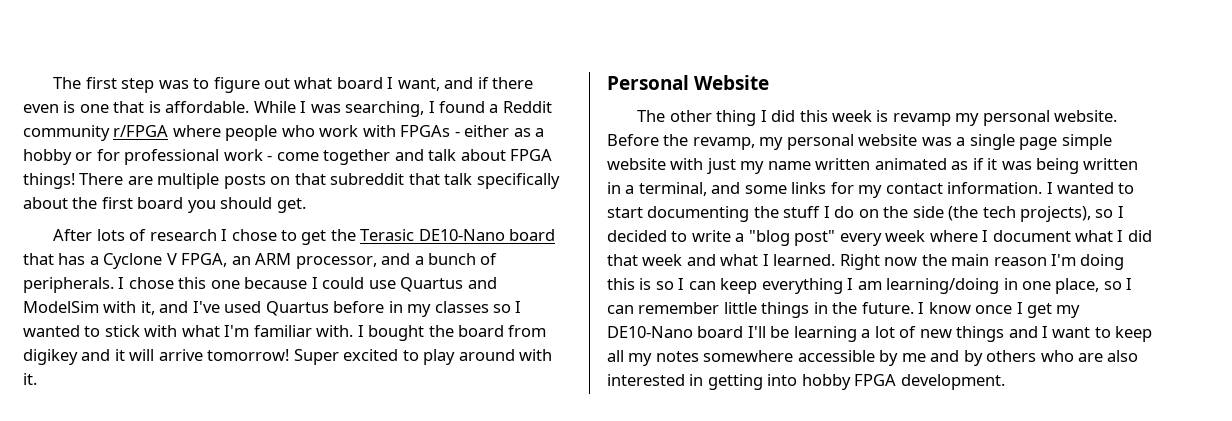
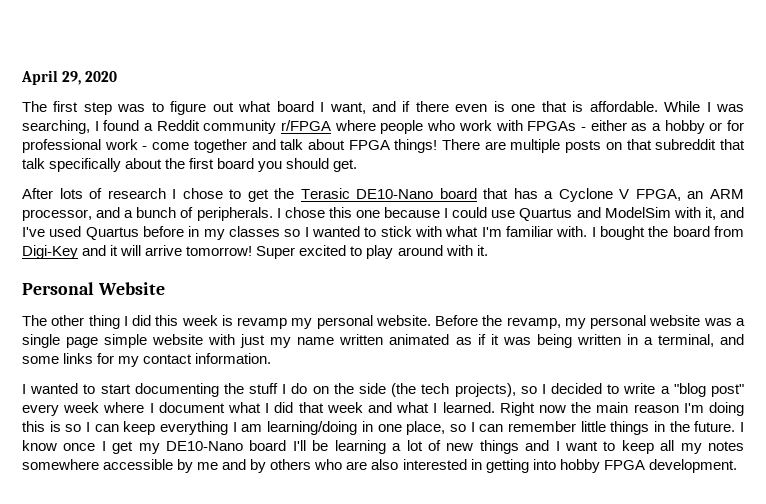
+ April 29, 2020
- I bought the board from digikey and it will arrive tomorrow!
+ I bought the board from Digi-Key and it will arrive tomorrow!
- Before the revamp, my personal website was a single page simple website with just my name written animated as if it was being written in a terminal, and some links for my contact information. I wanted to start documenting the stuff I do on the side (the tech projects), so I decided to write a "blog post" every week where I document what I did that week and what I learned.
+ Before the revamp, my personal website was a single page simple website with just my name written animated as if it was being written in a terminal, and some links for my contact information.
+ I wanted to start documenting the stuff I do on the side (the tech projects), so I decided to write a "blog post" every week where I document what I did that week and what I learned.

